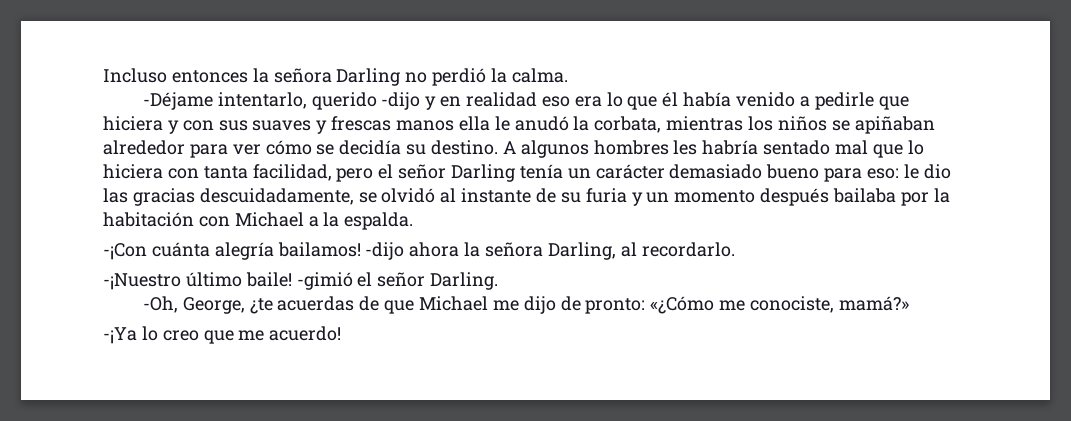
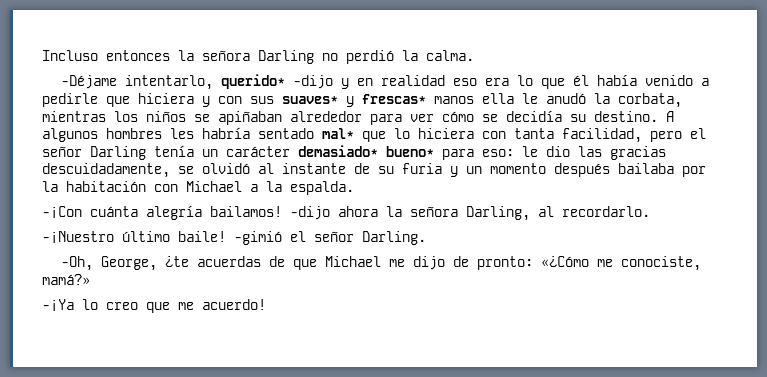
- -Déjame intentarlo, querido -dijo y en realidad eso era lo que él había venido a pedirle que hiciera y con sus suaves y frescas manos ella le anudó la corbata, mientras los niños se apiñaban alrededor para ver cómo se decidía su destino.
+ -Déjame intentarlo, querido* -dijo y en realidad eso era lo que él había venido a pedirle que hiciera y con sus suaves* y frescas* manos ella le anudó la corbata, mientras los niños se apiñaban alrededor para ver cómo se decidía su destino.
- A algunos hombres les habría sentado mal que lo hiciera con tanta facilidad, pero el señor Darling tenía un carácter demasiado bueno para eso: le dio las gracias descuidadamente, se olvidó al instante de su furia y un momento después bailaba por la habitación con Michael a la espalda.
+ A algunos hombres les habría sentado mal* que lo hiciera con tanta facilidad, pero el señor Darling tenía un carácter demasiado* bueno* para eso: le dio las gracias descuidadamente, se olvidó al instante de su furia y un momento después bailaba por la habitación con Michael a la espalda.

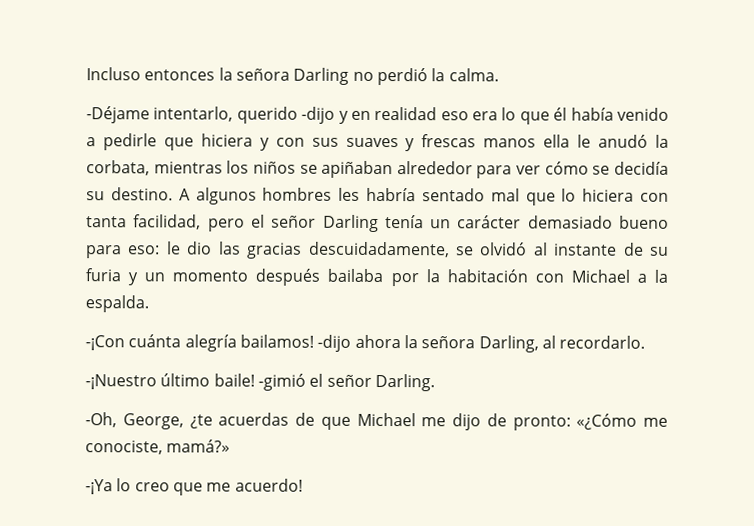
- -Déjame intentarlo, querido* -dijo y en realidad eso era lo que él había venido a pedirle que hiciera y con sus suaves* y frescas* manos ella le anudó la corbata, mientras los niños se apiñaban alrededor para ver cómo se decidía su destino.
+ -Déjame intentarlo, querido -dijo y en realidad eso era lo que él había venido a pedirle que hiciera y con sus suaves y frescas manos ella le anudó la corbata, mientras los niños se apiñaban alrededor para ver cómo se decidía su destino.
- A algunos hombres les habría sentado mal* que lo hiciera con tanta facilidad, pero el señor Darling tenía un carácter demasiado* bueno* para eso: le dio las gracias descuidadamente, se olvidó al instante de su furia y un momento después bailaba por la habitación con Michael a la espalda.
+ A algunos hombres les habría sentado mal que lo hiciera con tanta facilidad, pero el señor Darling tenía un carácter demasiado bueno para eso: le dio las gracias descuidadamente, se olvidó al instante de su furia y un momento después bailaba por la habitación con Michael a la espalda.

